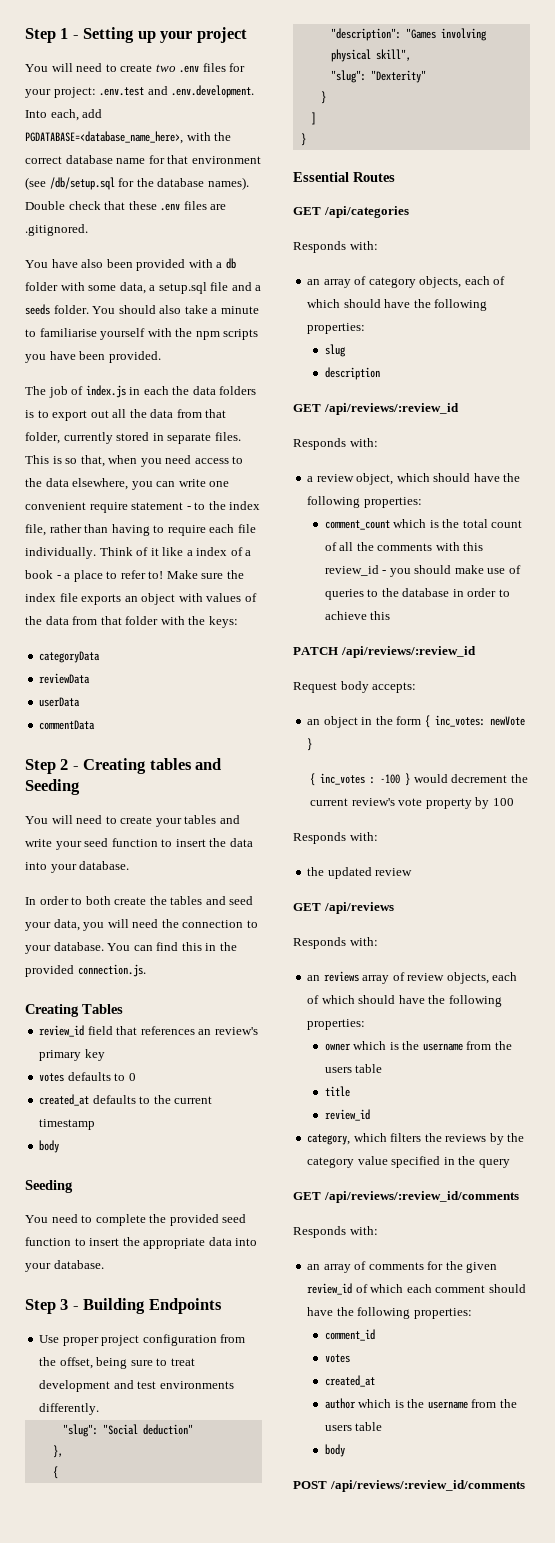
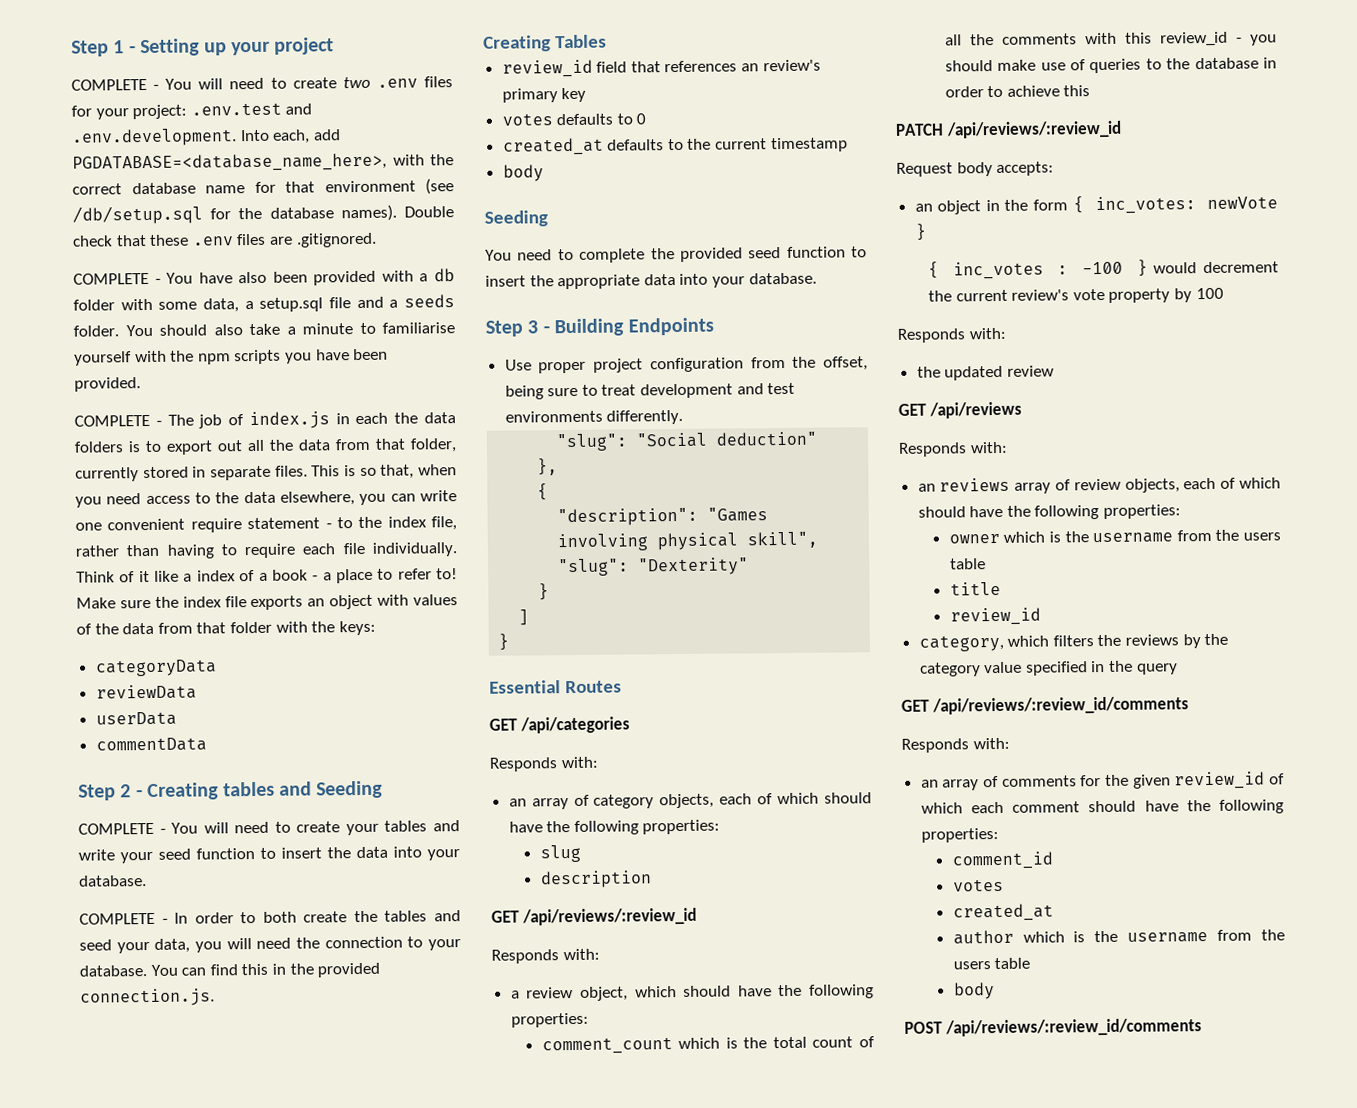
- You will need to create two .env files for your project: .env.test and .env.development. Into each, add PGDATABASE=<database_name_here>, with the correct database name for that environment (see /db/setup.sql for the database names).
+ COMPLETE - You will need to create two .env files for your project: .env.test and .env.development. Into each, add PGDATABASE=<database_name_here>, with the correct database name for that environment (see /db/setup.sql for the database names).
- You have also been provided with a db folder with some data, a setup.sql file and a seeds folder.
+ COMPLETE - You have also been provided with a db folder with some data, a setup.sql file and a seeds folder.
- The job of index.js in each the data folders is to export out all the data from that folder, currently stored in separate files.
+ COMPLETE - The job of index.js in each the data folders is to export out all the data from that folder, currently stored in separate files.
- You will need to create your tables and write your seed function to insert the data into your database.
+ COMPLETE - You will need to create your tables and write your seed function to insert the data into your database.
- In order to both create the tables and seed your data, you will need the connection to your database.
+ COMPLETE - In order to both create the tables and seed your data, you will need the connection to your database.

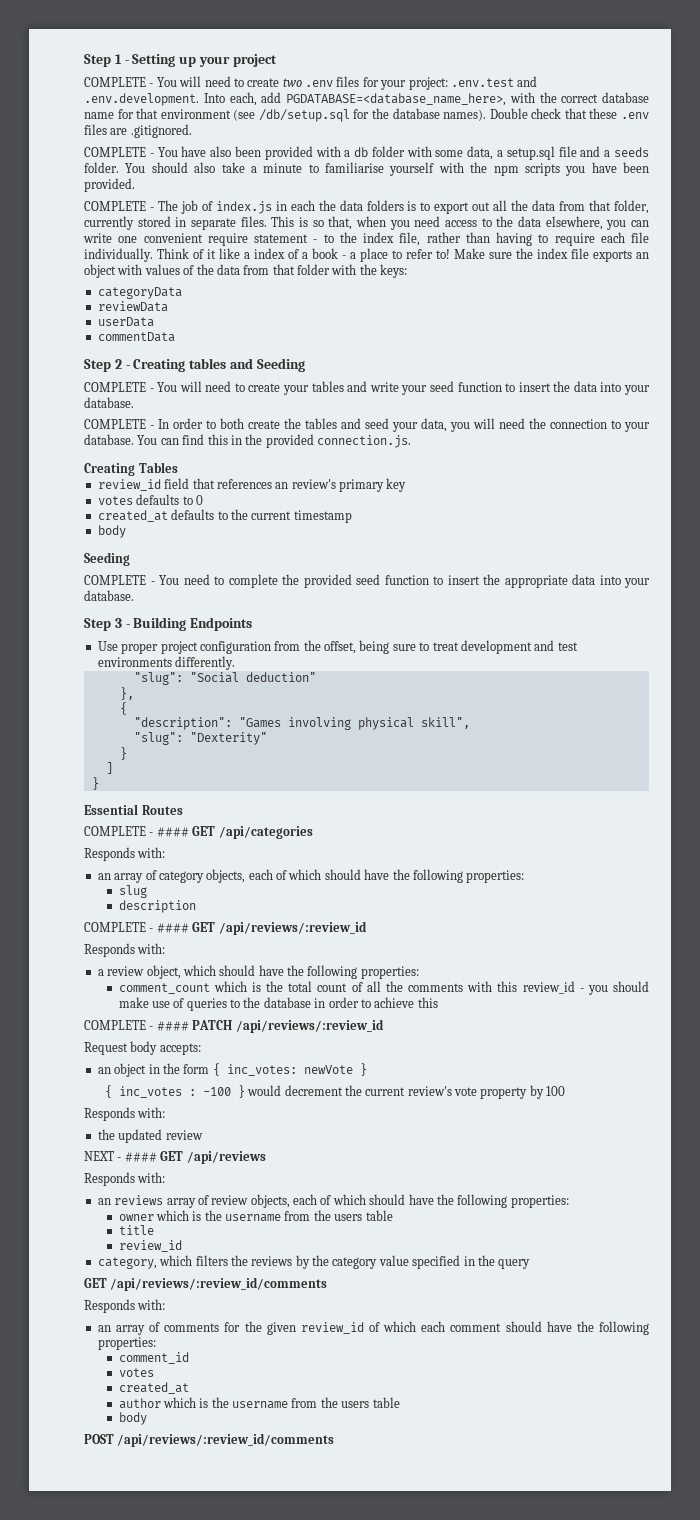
- You need to complete the provided seed function to insert the appropriate data into your database.
+ COMPLETE - You need to complete the provided seed function to insert the appropriate data into your database.
- GET /api/categories
+ COMPLETE - #### GET /api/categories
- GET /api/reviews/:review_id
+ COMPLETE - #### GET /api/reviews/:review_id
- PATCH /api/reviews/:review_id
+ COMPLETE - #### PATCH /api/reviews/:review_id
- GET /api/reviews
+ NEXT - #### GET /api/reviews

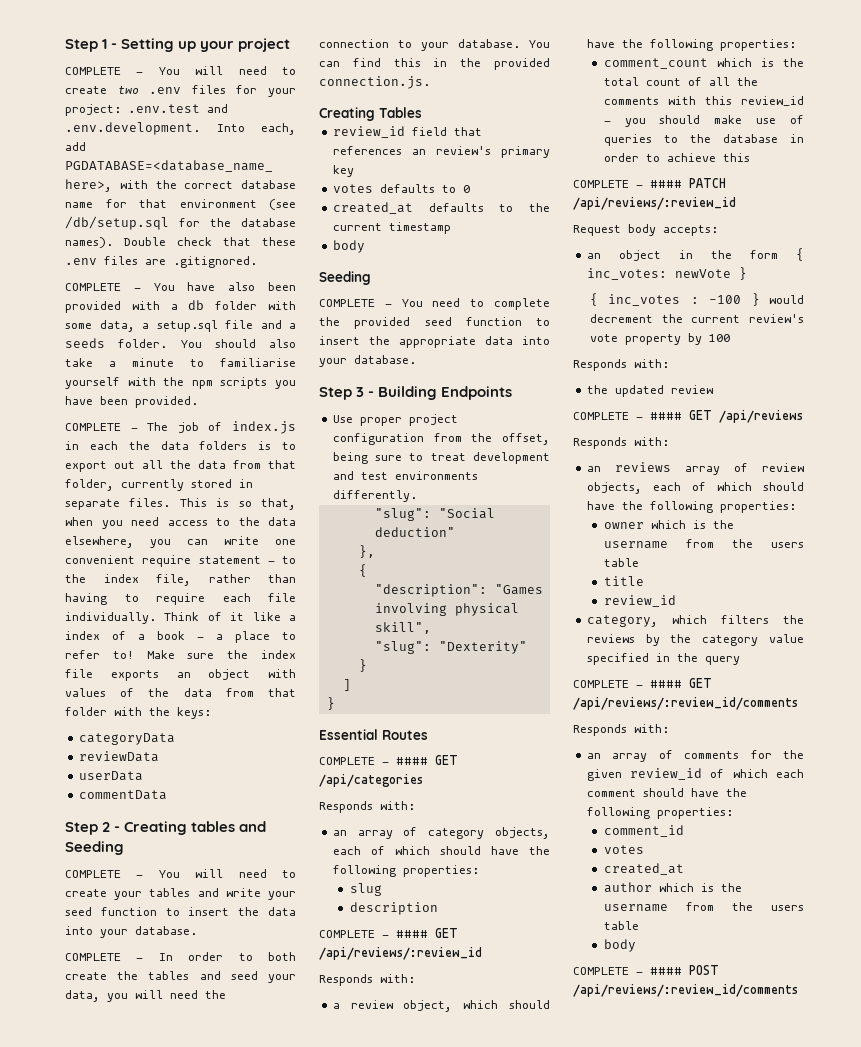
- NEXT - #### GET /api/reviews
+ COMPLETE - #### GET /api/reviews
- GET /api/reviews/:review_id/comments
+ COMPLETE - #### GET /api/reviews/:review_id/comments
- POST /api/reviews/:review_id/comments
+ COMPLETE - #### POST /api/reviews/:review_id/comments

